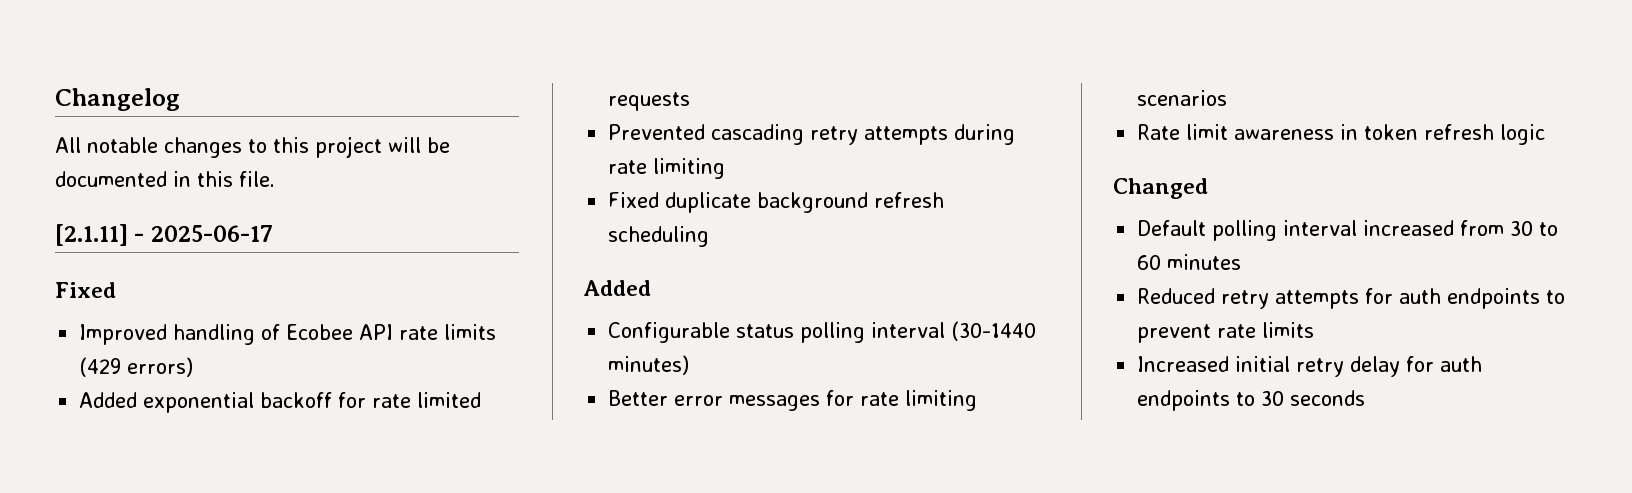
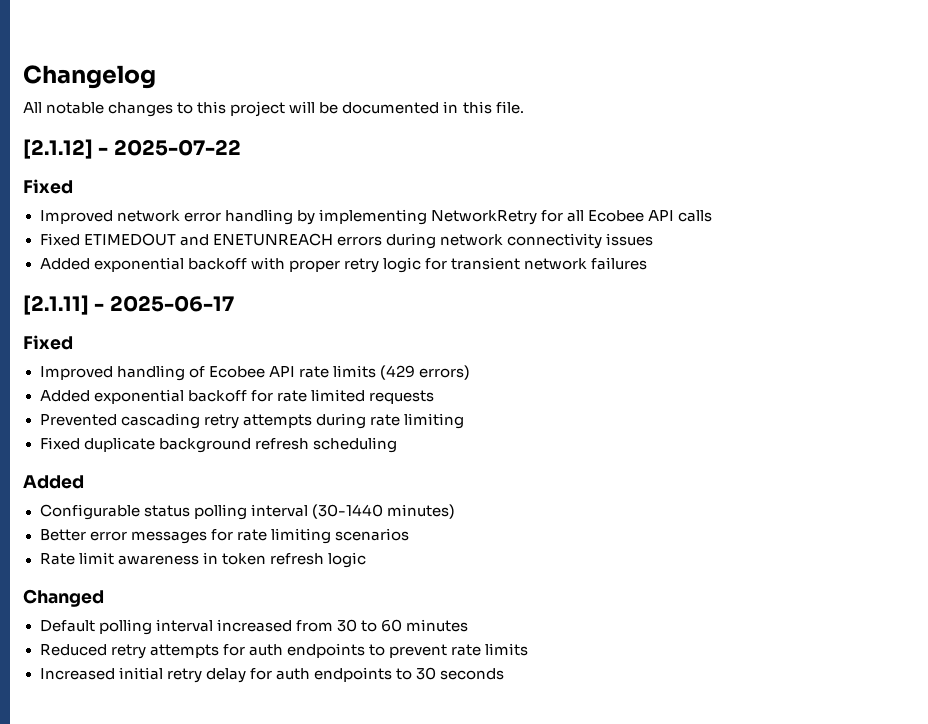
+ [2.1.12] - 2025-07-22
+ Fixed
+ Improved network error handling by implementing NetworkRetry for all Ecobee API calls
+ Fixed ETIMEDOUT and ENETUNREACH errors during network connectivity issues
+ Added exponential backoff with proper retry logic for transient network failures

